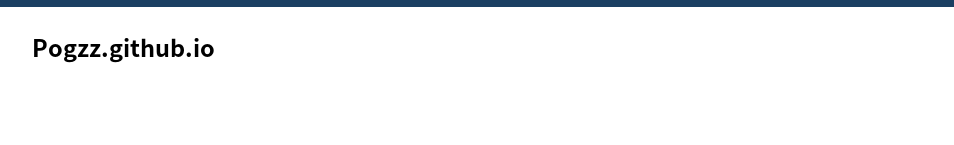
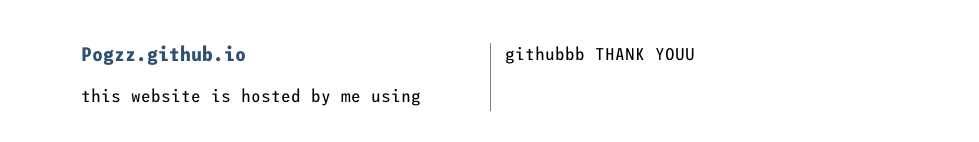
+ this website is hosted by me using githubbb THANK YOUU

